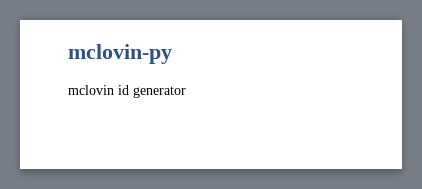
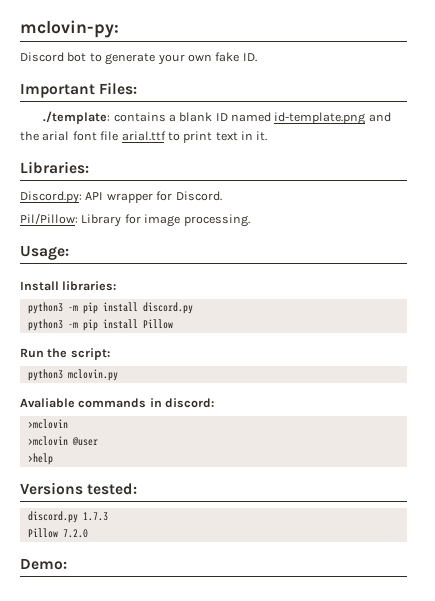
- mclovin-py
- mclovin id generator
+ mclovin-py:
+ Discord bot to generate your own fake ID.
+ Important Files:
+ ./template: contains a blank ID named id-template.png and the arial font file arial.ttf to print text in it.
+ Libraries:
+ Discord.py: API wrapper for Discord.
+ Pil/Pillow: Library for image processing.
+ Usage:
+ Install libraries:
+ python3 -m pip install discord.py
+ python3 -m pip install Pillow
+ Run the script:
+ python3 mclovin.py
+ Avaliable commands in discord:
+ >mclovin
+ >mclovin @user
+ >help
+ Versions tested:
+ discord.py 1.7.3
+ Pillow 7.2.0
+ Demo:

